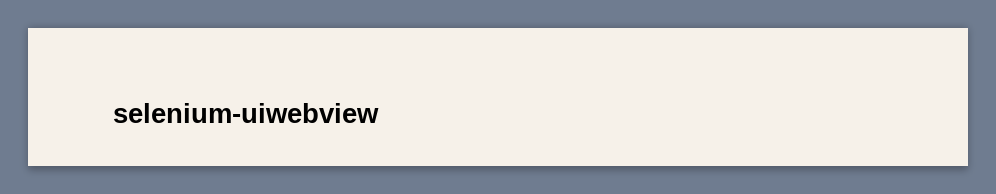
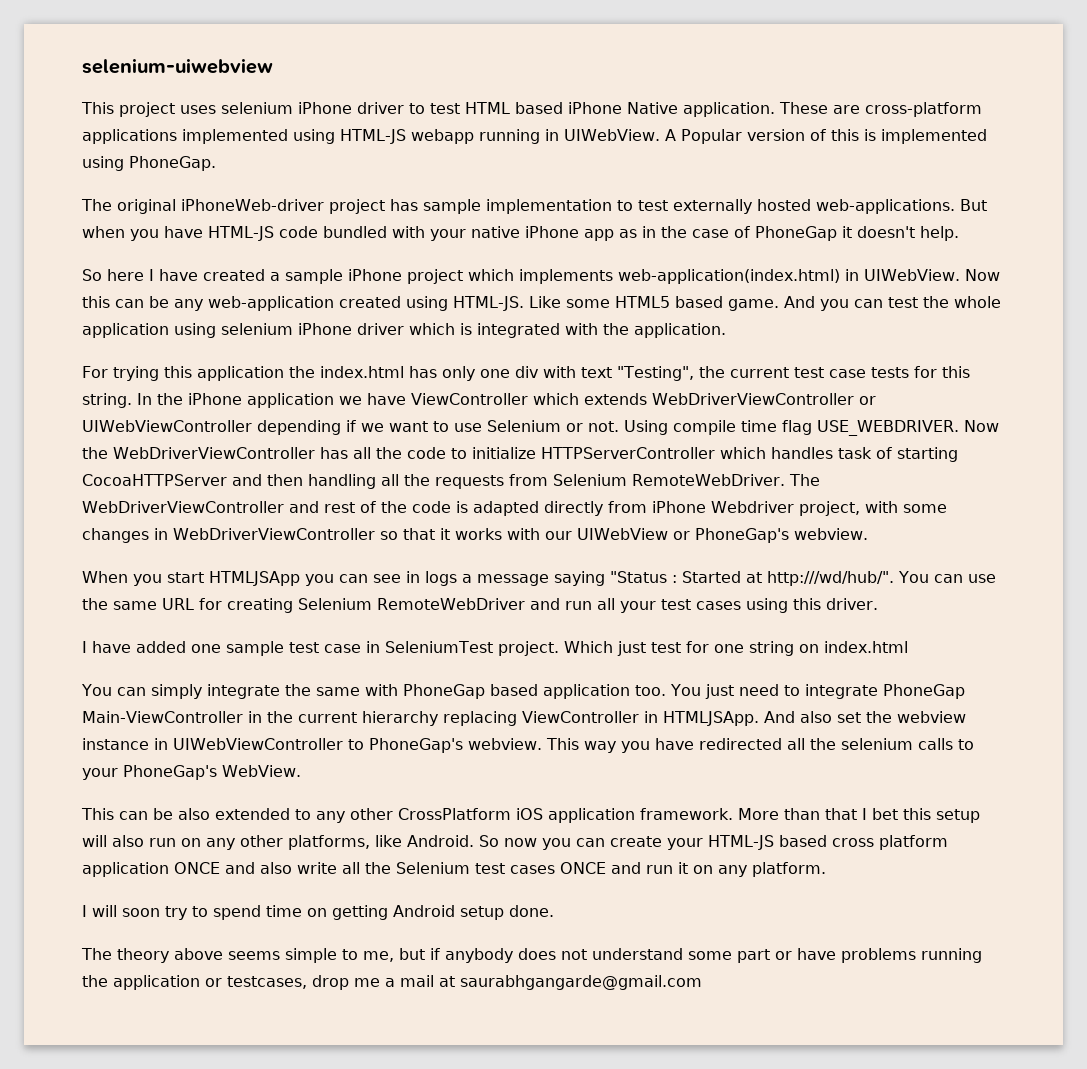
+ This project uses selenium iPhone driver to test HTML based iPhone Native application. These are cross-platform applications implemented using HTML-JS webapp running in UIWebView. A Popular version of this is implemented using PhoneGap.
+ The original iPhoneWeb-driver project has sample implementation to test externally hosted web-applications. But when you have HTML-JS code bundled with your native iPhone app as in the case of PhoneGap it doesn't help.
+ So here I have created a sample iPhone project which implements web-application(index.html) in UIWebView. Now this can be any web-application created using HTML-JS. Like some HTML5 based game. And you can test the whole application using selenium iPhone driver which is integrated with the application.
+ For trying this application the index.html has only one div with text "Testing", the current test case tests for this string. In the iPhone application we have ViewController which extends WebDriverViewController or UIWebViewController depending if we want to use Selenium or not. Using compile time flag USE_WEBDRIVER. Now the WebDriverViewController has all the code to initialize HTTPServerController which handles task of starting CocoaHTTPServer and then handling all the requests from Selenium RemoteWebDriver. The WebDriverViewController and rest of the code is adapted directly from iPhone Webdriver project, with some changes in WebDriverViewController so that it works with our UIWebView or PhoneGap's webview.
+ When you start HTMLJSApp you can see in logs a message saying "Status : Started at http:///wd/hub/". You can use the same URL for creating Selenium RemoteWebDriver and run all your test cases using this driver.
+ I have added one sample test case in SeleniumTest project. Which just test for one string on index.html
+ You can simply integrate the same with PhoneGap based application too. You just need to integrate PhoneGap Main-ViewController in the current hierarchy replacing ViewController in HTMLJSApp. And also set the webview instance in UIWebViewController to PhoneGap's webview. This way you have redirected all the selenium calls to your PhoneGap's WebView.
+ This can be also extended to any other CrossPlatform iOS application framework. More than that I bet this setup will also run on any other platforms, like Android. So now you can create your HTML-JS based cross platform application ONCE and also write all the Selenium test cases ONCE and run it on any platform.
+ I will soon try to spend time on getting Android setup done.
+ The theory above seems simple to me, but if anybody does not understand some part or have problems running the application or testcases, drop me a mail at saurabhgangarde@gmail.com

